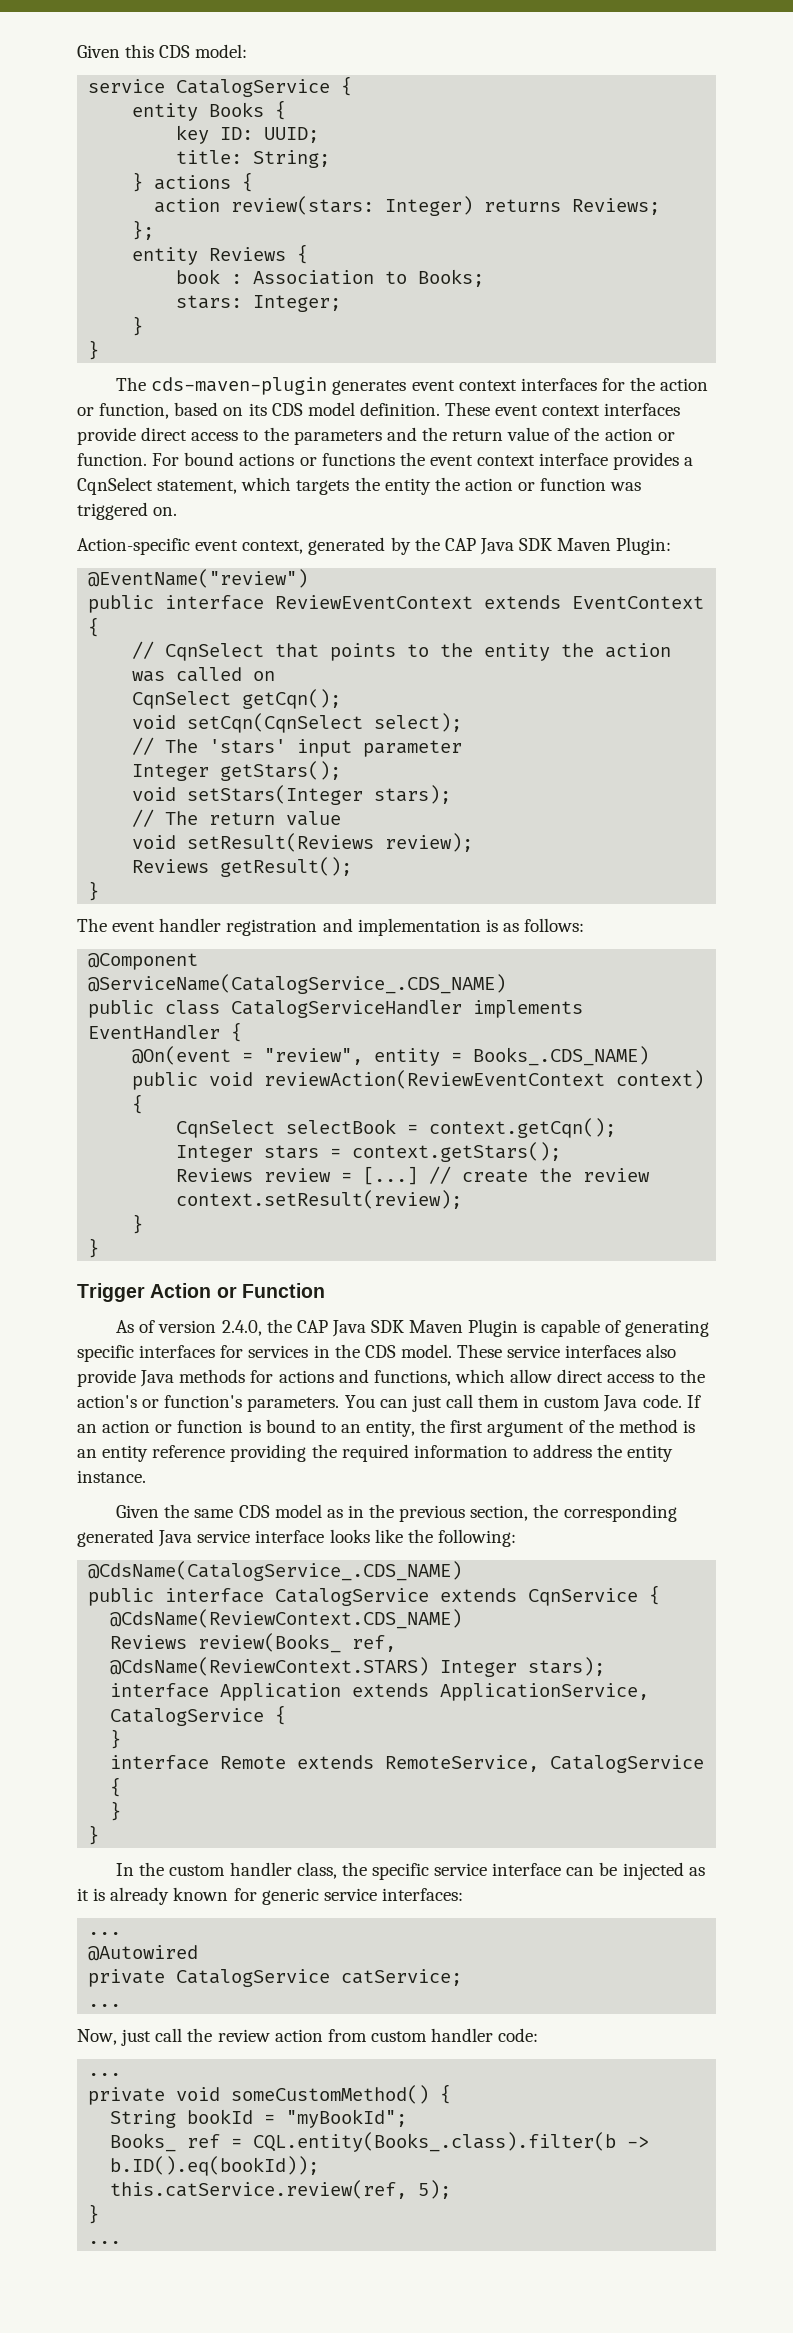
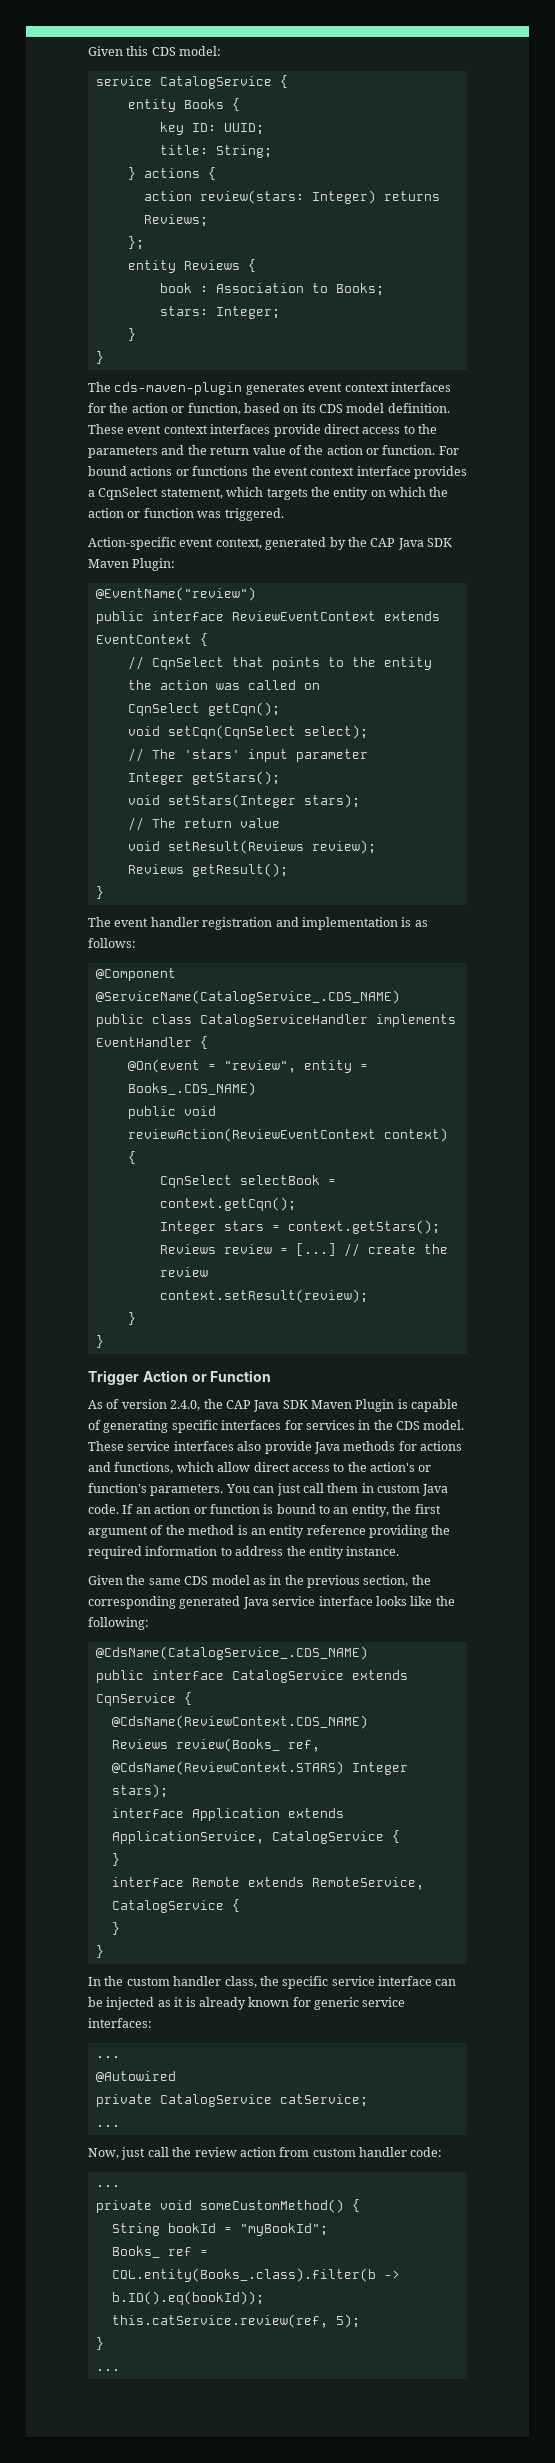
- For bound actions or functions the event context interface provides a CqnSelect statement, which targets the entity the action or function was triggered on.
+ For bound actions or functions the event context interface provides a CqnSelect statement, which targets the entity on which the action or function was triggered.

